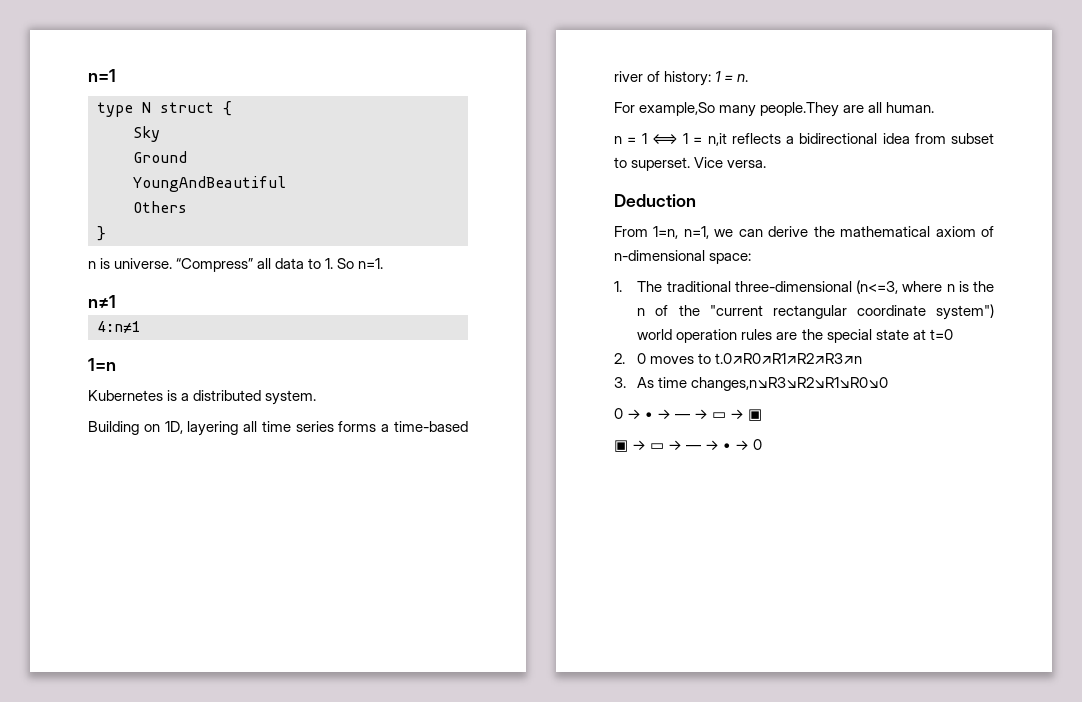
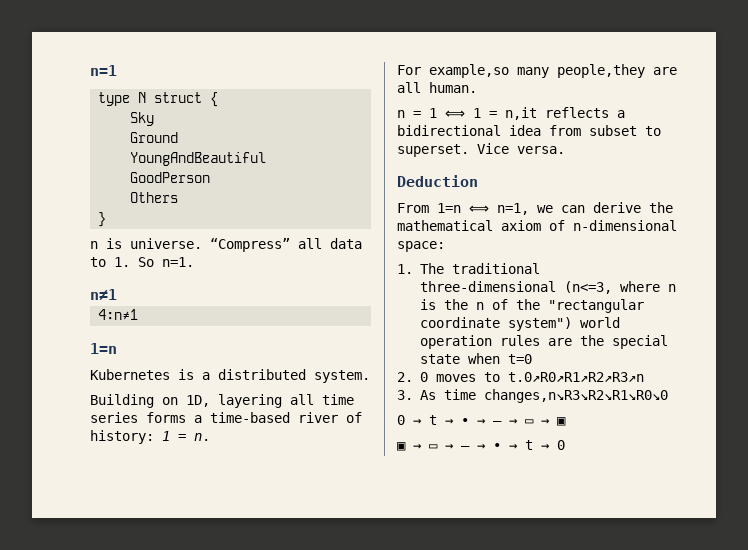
+ GoodPerson
- For example,So many people.They are all human.
+ For example,so many people,they are all human.
- From 1=n, n=1, we can derive the mathematical axiom of n-dimensional space:
+ From 1=n ⟺ n=1, we can derive the mathematical axiom of n-dimensional space:
- 1. The traditional three-dimensional (n<=3, where n is the n of the "current rectangular coordinate system") world operation rules are the special state at t=0
+ 1. The traditional three-dimensional (n<=3, where n is the n of the "rectangular coordinate system") world operation rules are the special state when t=0
- 0 → • → ― → ▭ → ▣
+ 0 → t → • → ― → ▭ → ▣
- ▣ → ▭ → ― → • → 0
+ ▣ → ▭ → ― → • → t → 0

